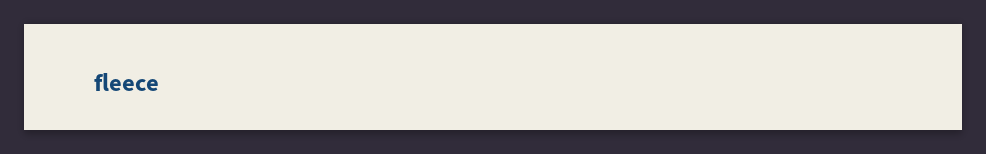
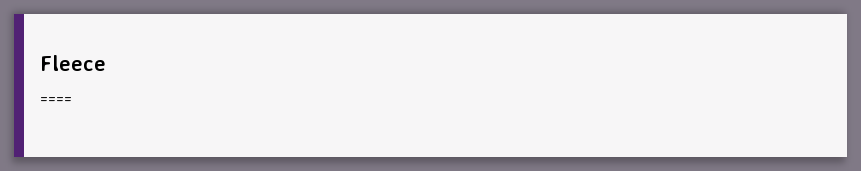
- fleece
+ Fleece
+ ====

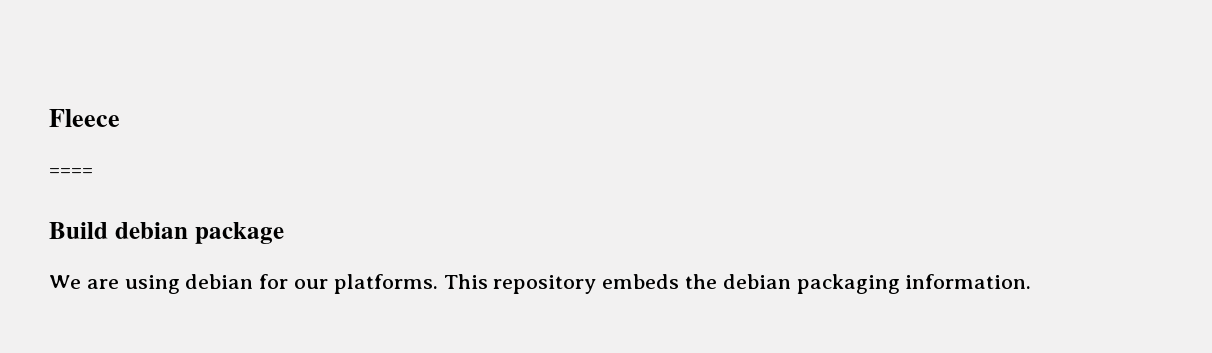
+ Build debian package
+ We are using debian for our platforms. This repository embeds the debian packaging information.

